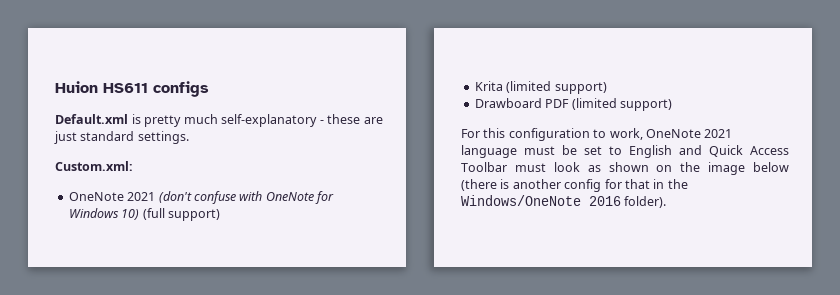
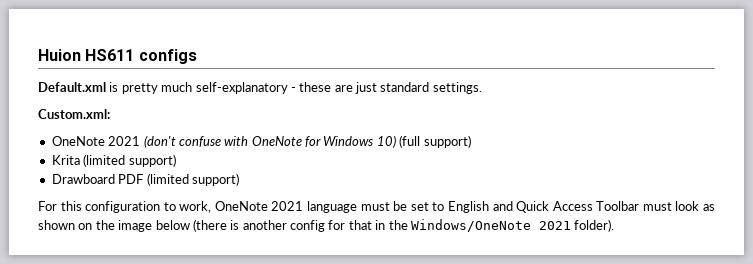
- For this configuration to work, OneNote 2021 language must be set to English and Quick Access Toolbar must look as shown on the image below (there is another config for that in the Windows/OneNote 2016 folder).
+ For this configuration to work, OneNote 2021 language must be set to English and Quick Access Toolbar must look as shown on the image below (there is another config for that in the Windows/OneNote 2021 folder).

